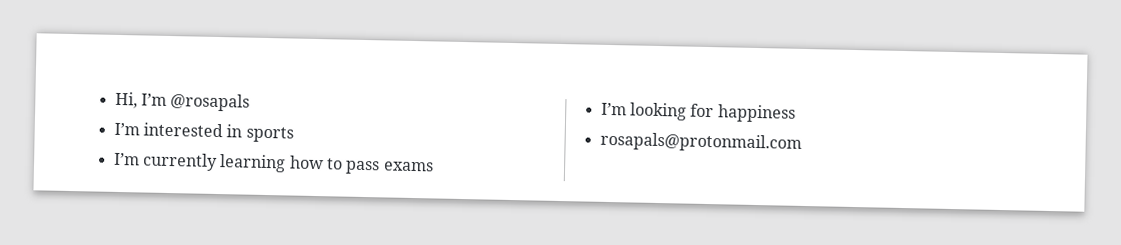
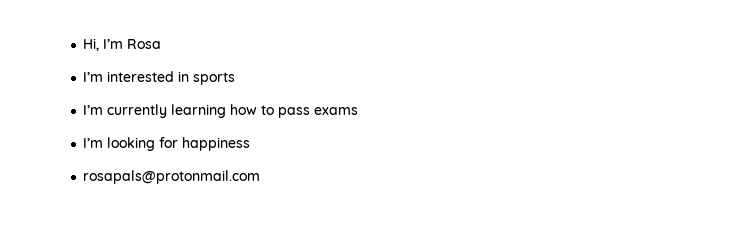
- Hi, I’m @rosapals
+ Hi, I’m Rosa

